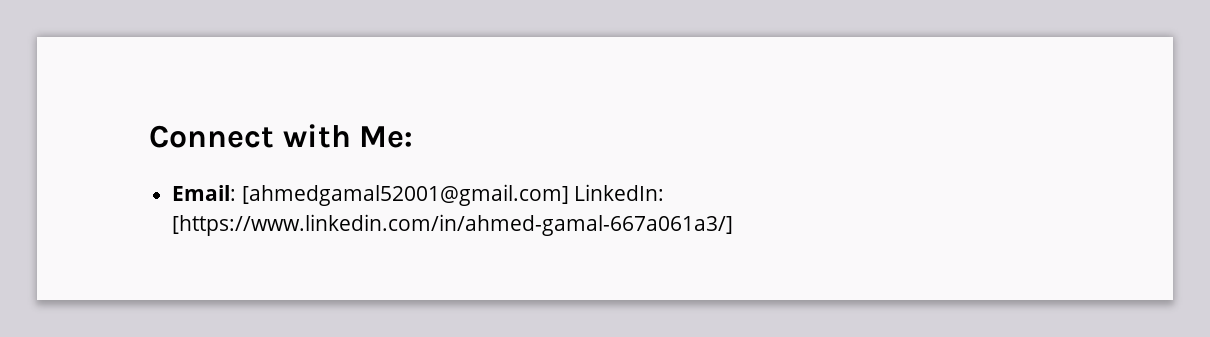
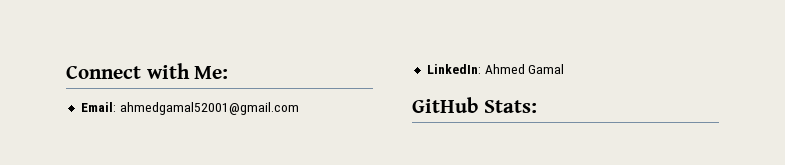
- Email: [ahmedgamal52001@gmail.com] LinkedIn: [https://www.linkedin.com/in/ahmed-gamal-667a061a3/]
+ Email: ahmedgamal52001@gmail.com
+ LinkedIn: Ahmed Gamal
+ GitHub Stats:

